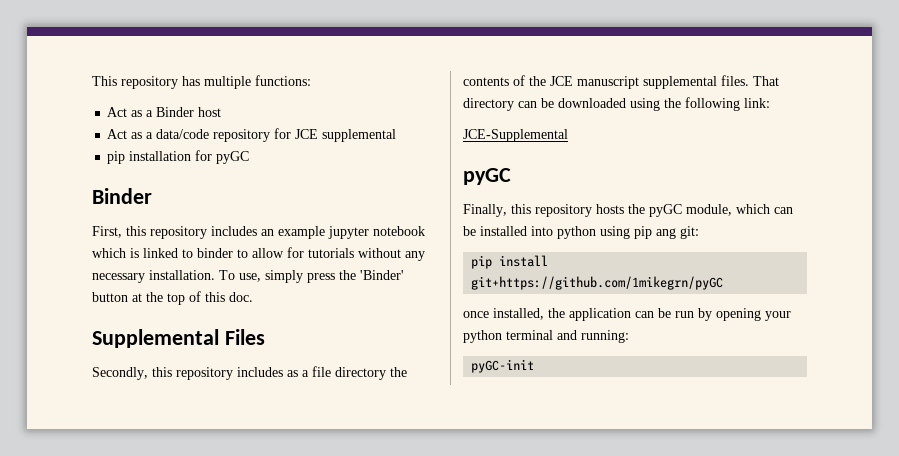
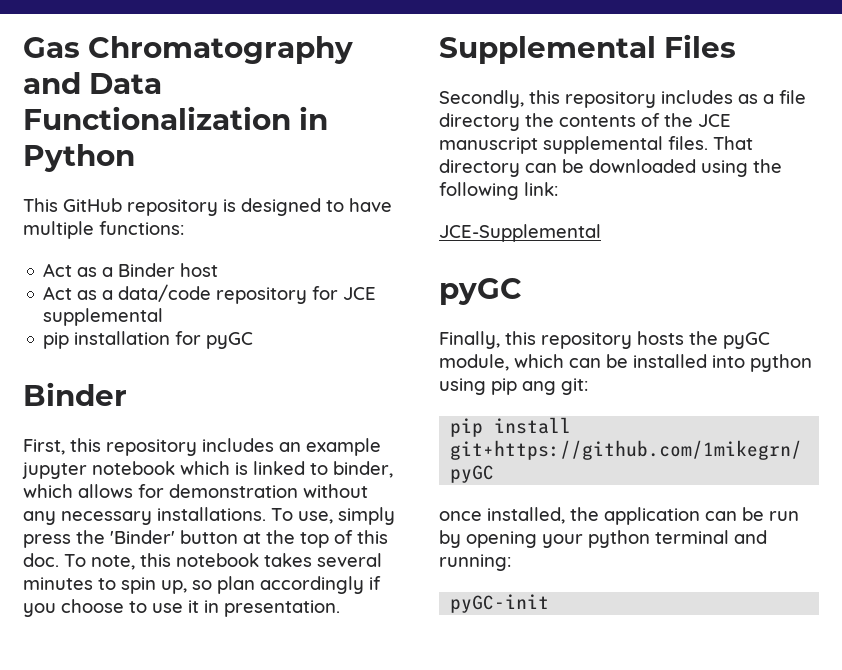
- This repository has multiple functions:
+ Gas Chromatography and Data Functionalization in Python
+ This GitHub repository is designed to have multiple functions:
- First, this repository includes an example jupyter notebook which is linked to binder to allow for tutorials without any necessary installation.
+ First, this repository includes an example jupyter notebook which is linked to binder, which allows for demonstration without any necessary installations.
+ To note, this notebook takes several minutes to spin up, so plan accordingly if you choose to use it in presentation.

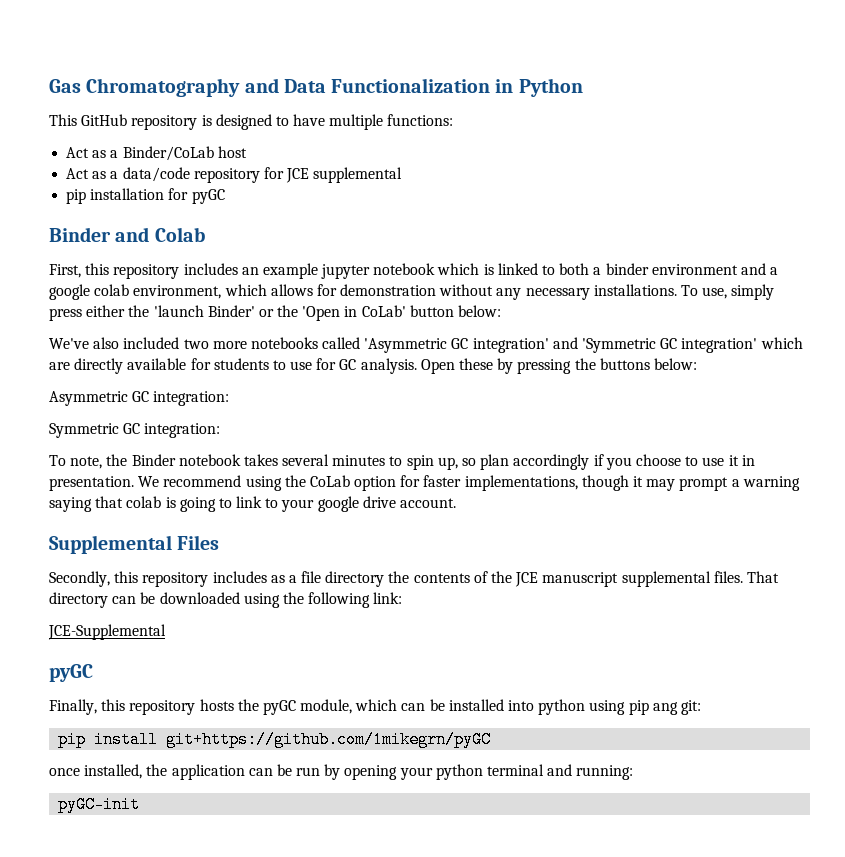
- Act as a Binder host
+ Act as a Binder/CoLab host
  pip installation for pyGC
- Binder
+ Binder and Colab
- First, this repository includes an example jupyter notebook which is linked to binder, which allows for demonstration without any necessary installations.
+ First, this repository includes an example jupyter notebook which is linked to both a binder environment and a google colab environment, which allows for demonstration without any necessary installations.
- To use, simply press the 'Binder' button at the top of this doc. To note, this notebook takes several minutes to spin up, so plan accordingly if you choose to use it in presentation.
+ To use, simply press either the 'launch Binder' or the 'Open in CoLab' button below:
+ We've also included two more notebooks called 'Asymmetric GC integration' and 'Symmetric GC integration' which are directly available for students to use for GC analysis. Open these by pressing the buttons below:
+ Asymmetric GC integration:
+ Symmetric GC integration:
+ To note, the Binder notebook takes several minutes to spin up, so plan accordingly if you choose to use it in presentation. We recommend using the CoLab option for faster implementations, though it may prompt a warning saying that colab is going to link to your google drive account.

